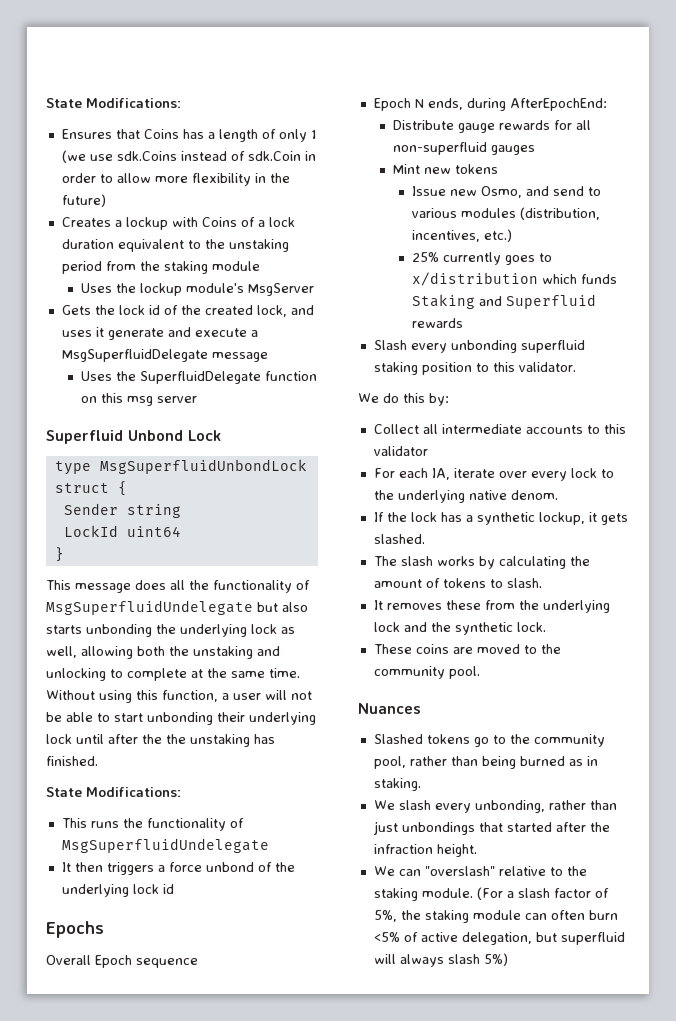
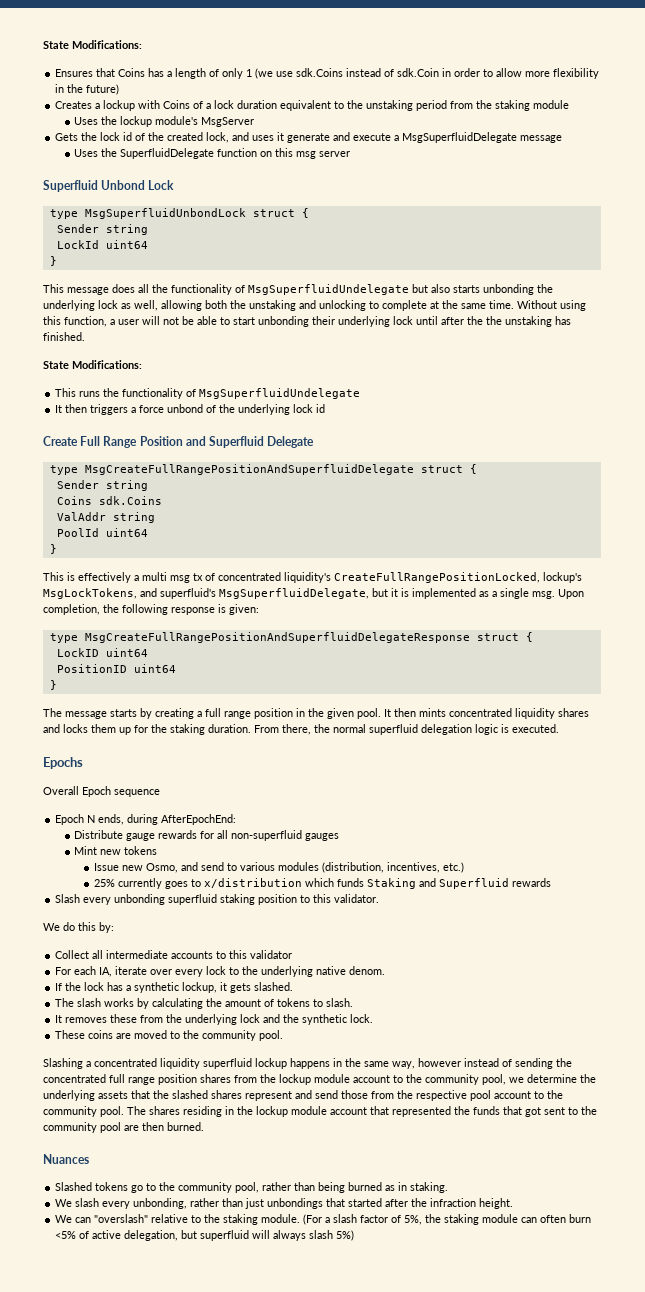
+ Create Full Range Position and Superfluid Delegate
+ type MsgCreateFullRangePositionAndSuperfluidDelegate struct {
+ Sender string
+ Coins sdk.Coins
+ ValAddr string
+ PoolId uint64
+ }
+ This is effectively a multi msg tx of concentrated liquidity's CreateFullRangePositionLocked, lockup's MsgLockTokens, and superfluid's MsgSuperfluidDelegate, but it is implemented as a single msg. Upon completion, the following response is given:
+ type MsgCreateFullRangePositionAndSuperfluidDelegateResponse struct {
+ LockID uint64
+ PositionID uint64
+ }
+ The message starts by creating a full range position in the given pool. It then mints concentrated liquidity shares and locks them up for the staking duration. From there, the normal superfluid delegation logic is executed.
+ Slashing a concentrated liquidity superfluid lockup happens in the same way, however instead of sending the concentrated full range position shares from the lockup module account to the community pool, we determine the underlying assets that the slashed shares represent and send those from the respective pool account to the community pool. The shares residing in the lockup module account that represented the funds that got sent to the community pool are then burned.

